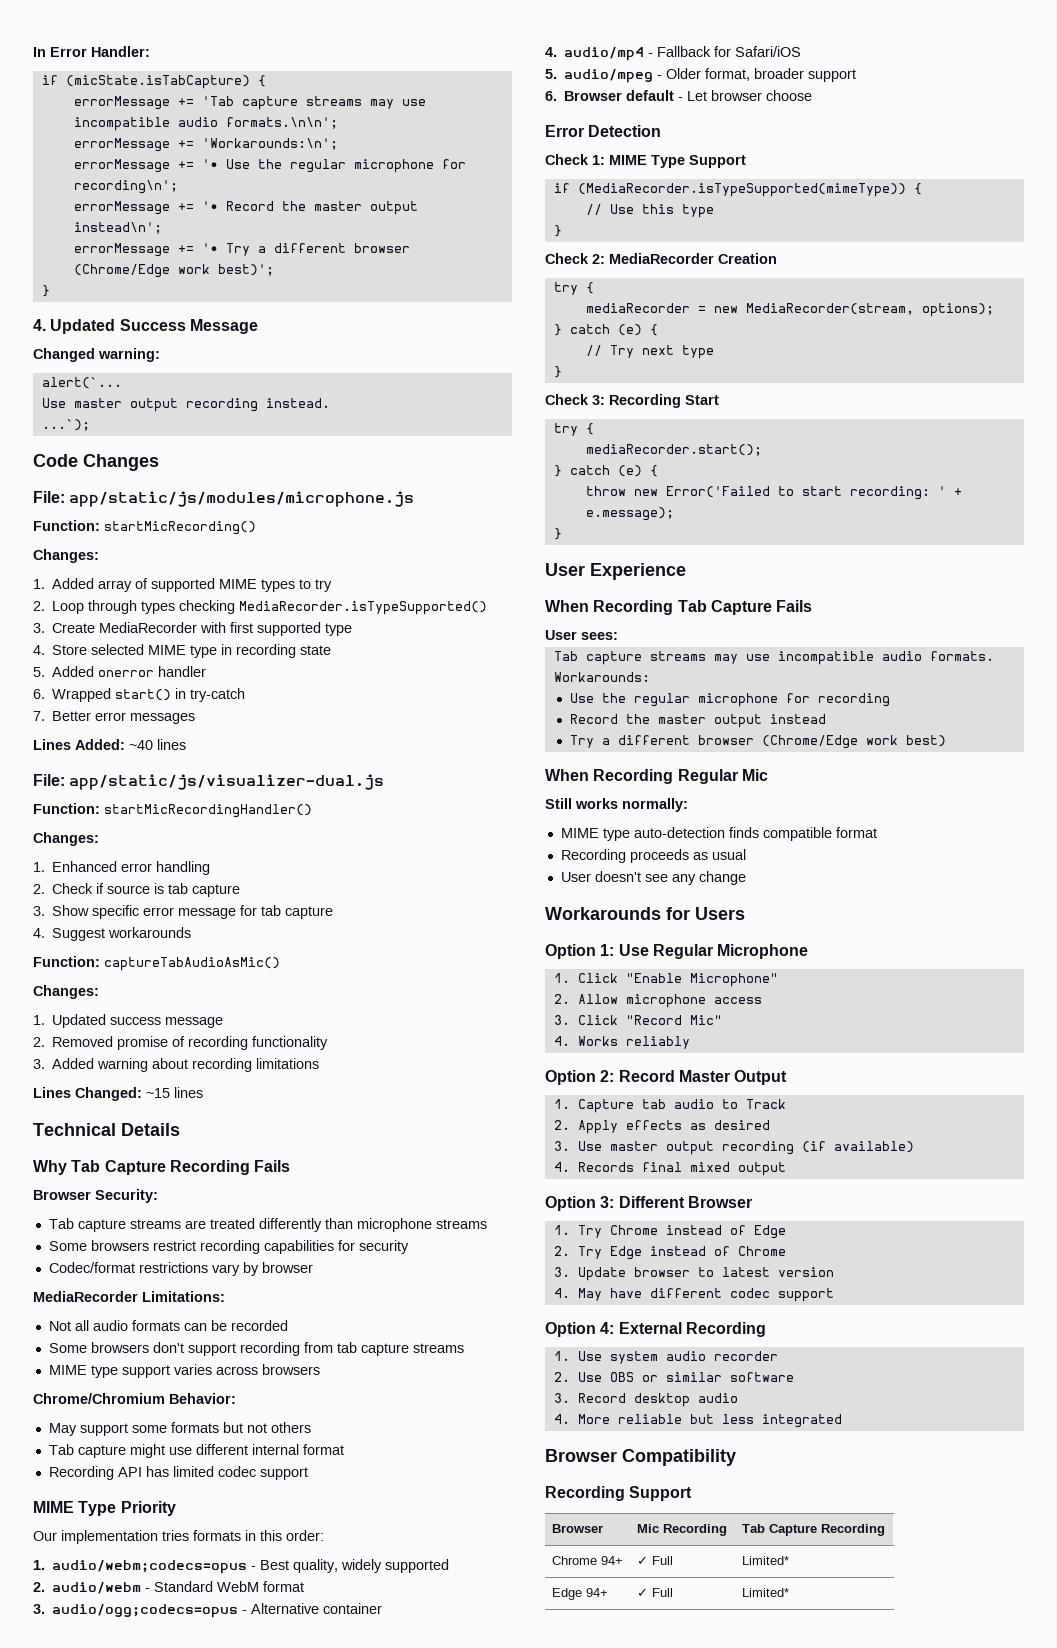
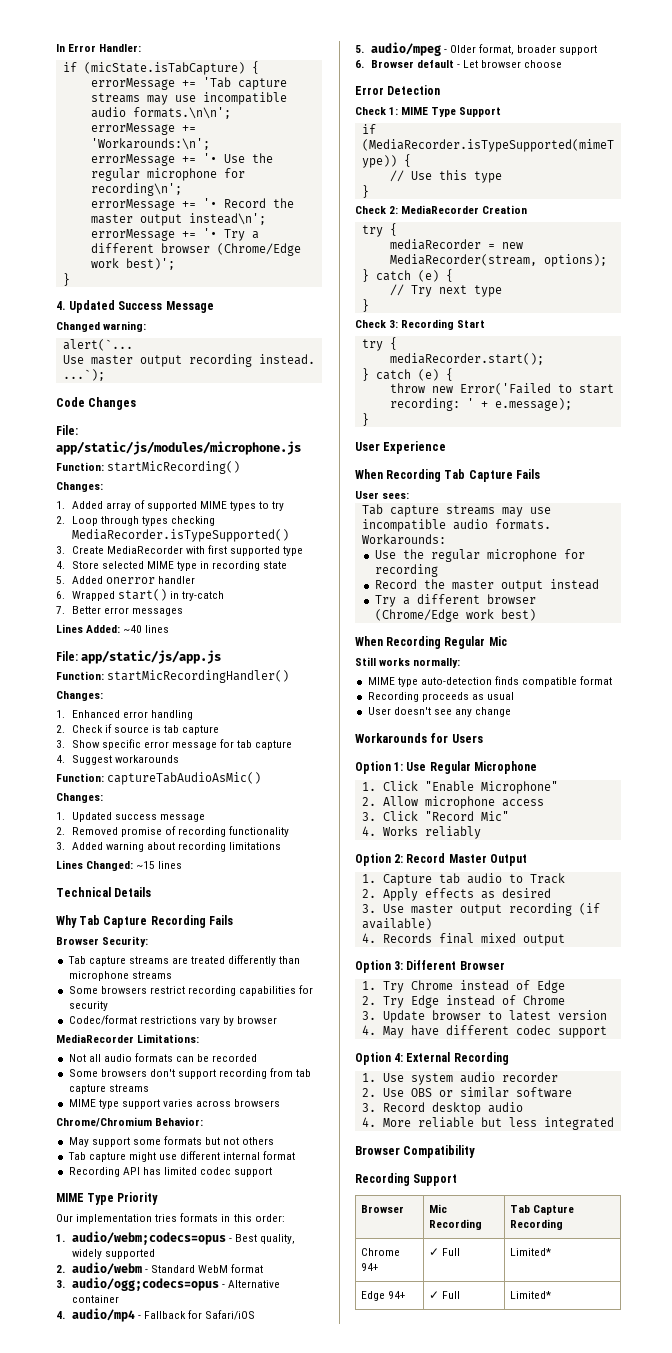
- File: app/static/js/visualizer-dual.js
+ File: app/static/js/app.js

